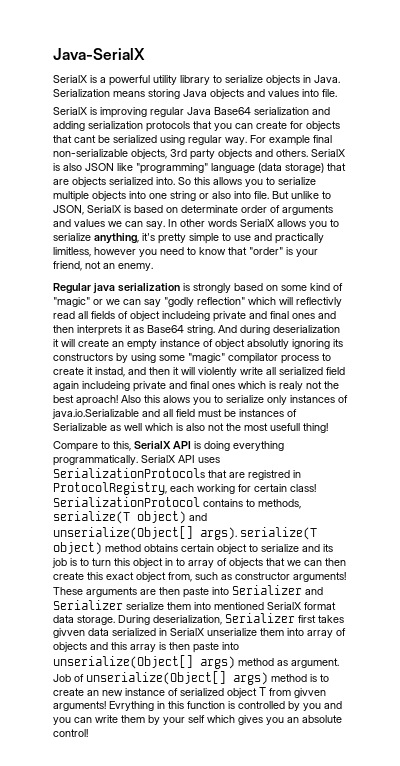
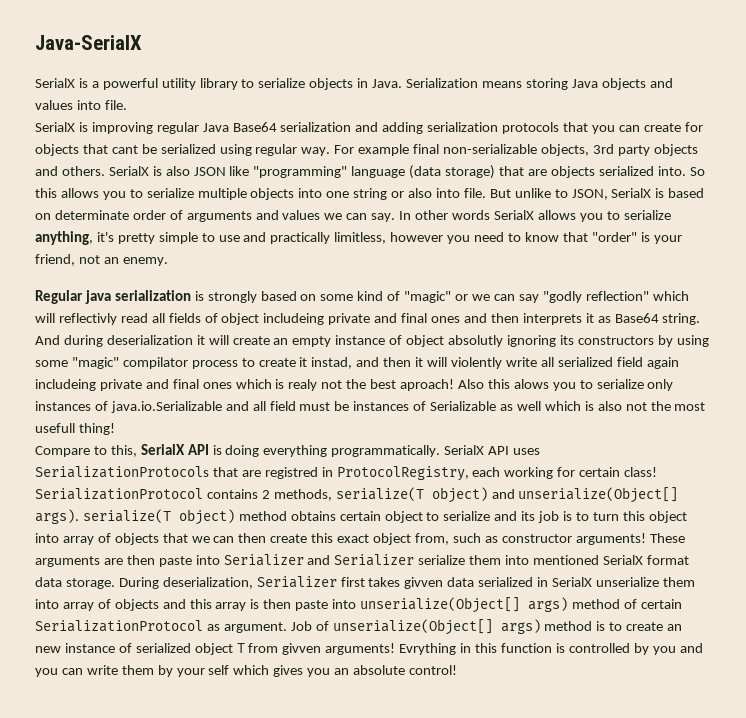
- SerializationProtocol contains to methods, serialize(T object) and unserialize(Object[] args). serialize(T object) method obtains certain object to serialize and its job is to turn this object in to array of objects that we can then create this exact object from, such as constructor arguments!
+ SerializationProtocol contains 2 methods, serialize(T object) and unserialize(Object[] args). serialize(T object) method obtains certain object to serialize and its job is to turn this object into array of objects that we can then create this exact object from, such as constructor arguments!
- During deserialization, Serializer first takes givven data serialized in SerialX unserialize them into array of objects and this array is then paste into unserialize(Object[] args) method as argument.
+ During deserialization, Serializer first takes givven data serialized in SerialX unserialize them into array of objects and this array is then paste into unserialize(Object[] args) method of certain SerializationProtocol as argument.

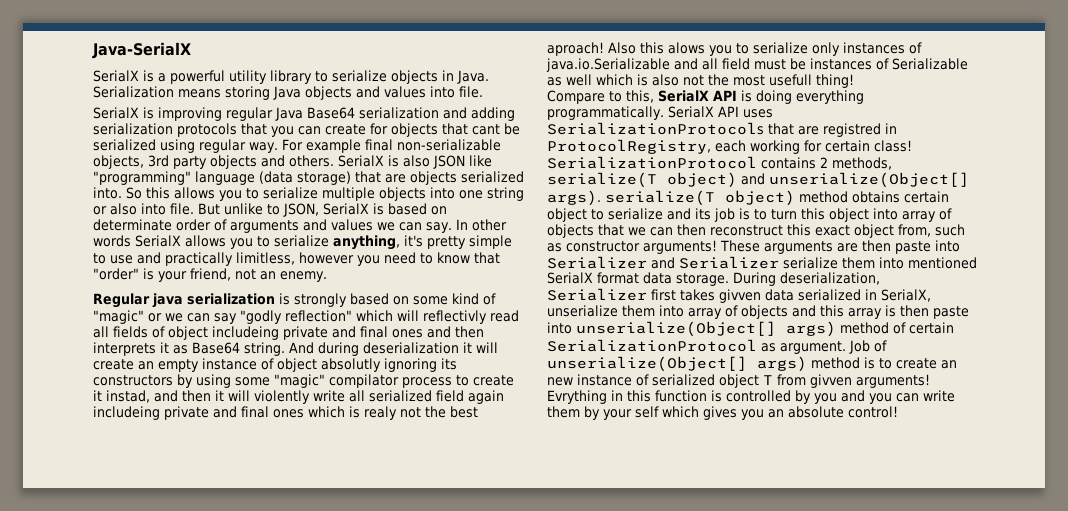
- SerializationProtocol contains 2 methods, serialize(T object) and unserialize(Object[] args). serialize(T object) method obtains certain object to serialize and its job is to turn this object into array of objects that we can then create this exact object from, such as constructor arguments!
+ SerializationProtocol contains 2 methods, serialize(T object) and unserialize(Object[] args). serialize(T object) method obtains certain object to serialize and its job is to turn this object into array of objects that we can then reconstruct this exact object from, such as constructor arguments!
- During deserialization, Serializer first takes givven data serialized in SerialX unserialize them into array of objects and this array is then paste into unserialize(Object[] args) method of certain SerializationProtocol as argument.
+ During deserialization, Serializer first takes givven data serialized in SerialX, unserialize them into array of objects and this array is then paste into unserialize(Object[] args) method of certain SerializationProtocol as argument.

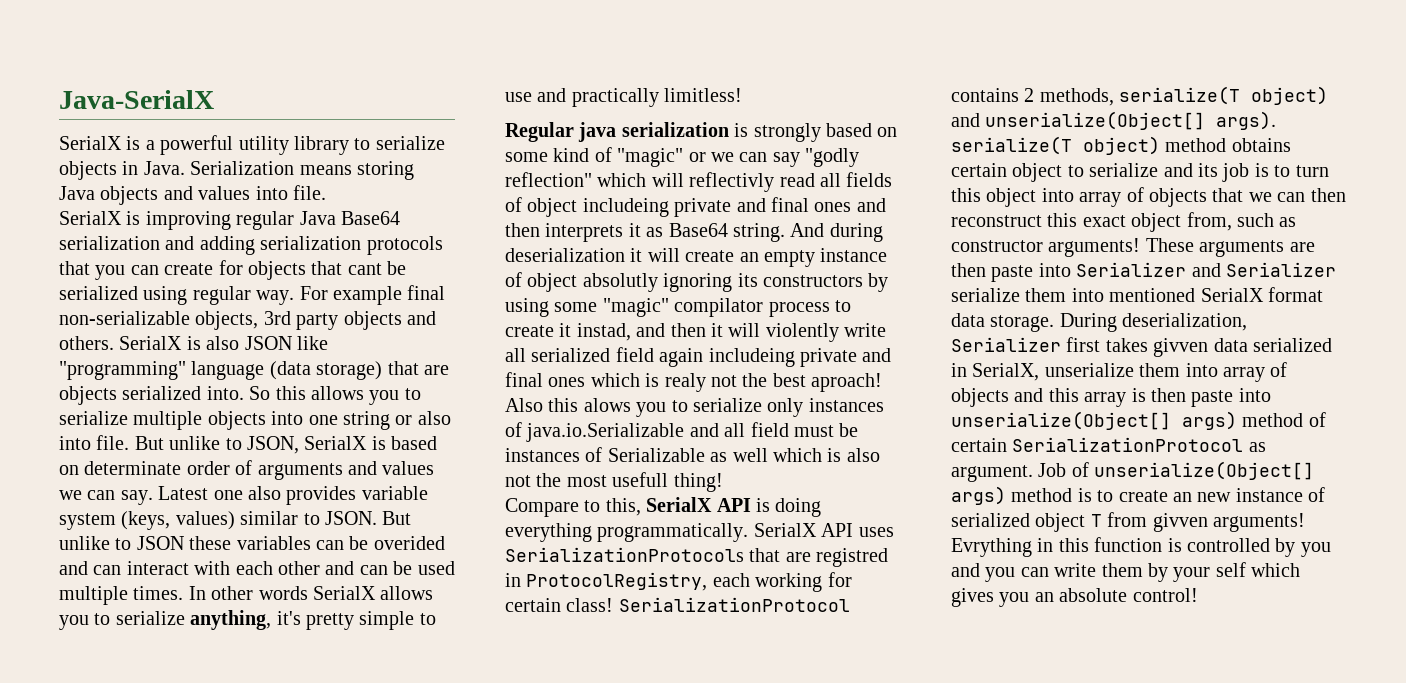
+ Latest one also provides variable system (keys, values) similar to JSON. But unlike to JSON these variables can be overided and can interact with each other and can be used multiple times.
- In other words SerialX allows you to serialize anything, it's pretty simple to use and practically limitless, however you need to know that "order" is your friend, not an enemy.
+ In other words SerialX allows you to serialize anything, it's pretty simple to use and practically limitless!

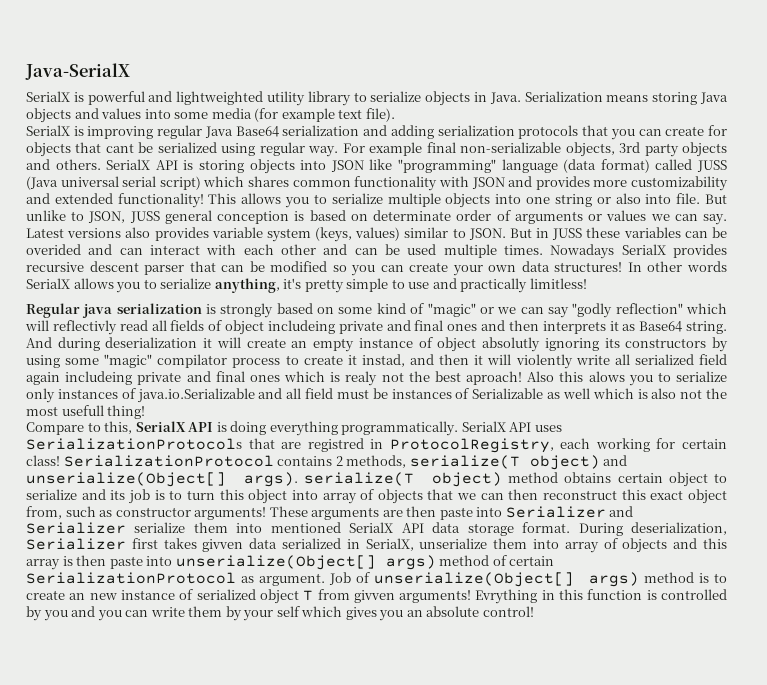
- SerialX is a powerful utility library to serialize objects in Java.
+ SerialX is powerful and lightweighted utility library to serialize objects in Java.
- Serialization means storing Java objects and values into file.
+ Serialization means storing Java objects and values into some media (for example text file).
- SerialX is also JSON like "programming" language (data storage) that are objects serialized into. So this allows you to serialize multiple objects into one string or also into file.
+ SerialX API is storing objects into JSON like "programming" language (data format) called JUSS (Java universal serial script) which shares common functionality with JSON and provides more customizability and extended functionality! This allows you to serialize multiple objects into one string or also into file.
- But unlike to JSON, SerialX is based on determinate order of arguments and values we can say.
+ But unlike to JSON, JUSS general conception is based on determinate order of arguments or values we can say.
- Latest one also provides variable system (keys, values) similar to JSON.
+ Latest versions also provides variable system (keys, values) similar to JSON.
- But unlike to JSON these variables can be overided and can interact with each other and can be used multiple times.
+ But in JUSS these variables can be overided and can interact with each other and can be used multiple times.
+ Nowadays SerialX provides recursive descent parser that can be modified so you can create your own data structures!
- These arguments are then paste into Serializer and Serializer serialize them into mentioned SerialX format data storage.
+ These arguments are then paste into Serializer and Serializer serialize them into mentioned SerialX API data storage format.

